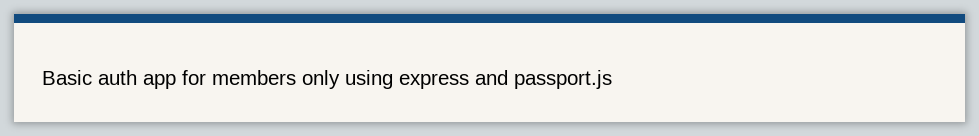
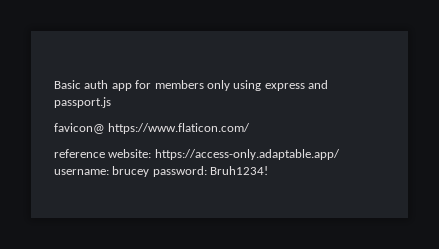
+ favicon@ https://www.flaticon.com/
+ reference website: https://access-only.adaptable.app/ username: brucey password: Bruh1234!

